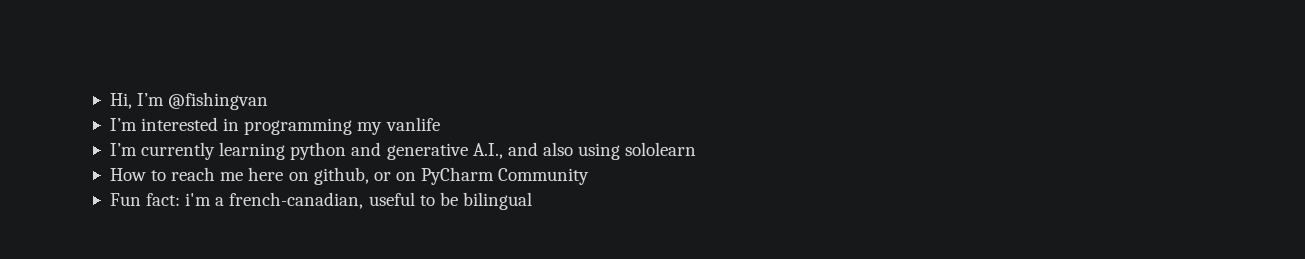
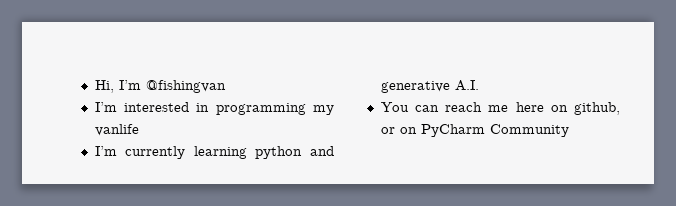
- I’m currently learning python and generative A.I., and also using sololearn
- How to reach me here on github, or on PyCharm Community
+ I’m currently learning python and generative A.I.
+ You can reach me here on github, or on PyCharm Community
- Fun fact: i'm a french-canadian, useful to be bilingual

